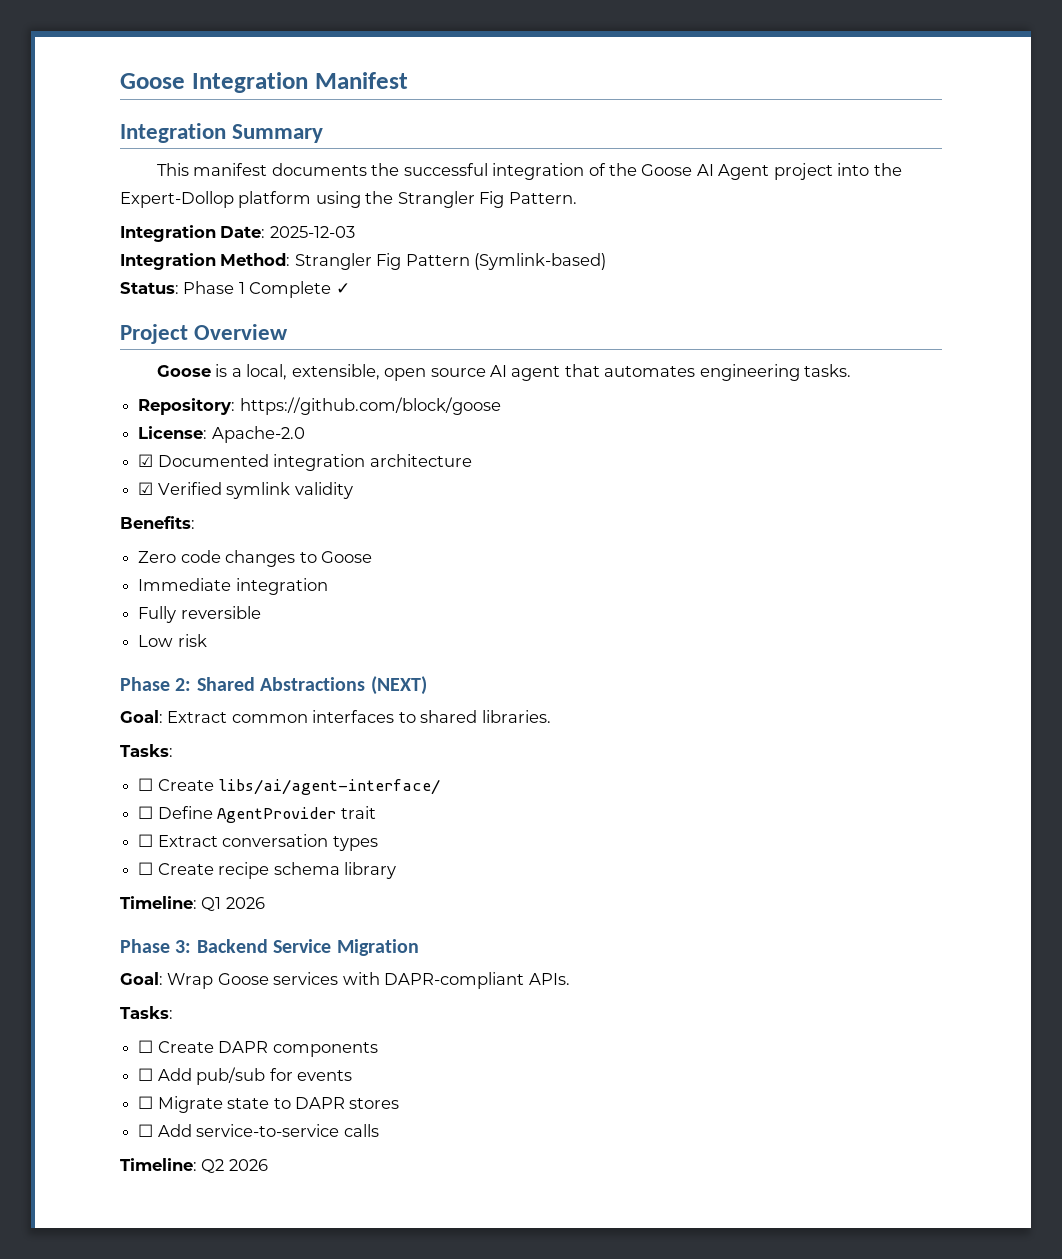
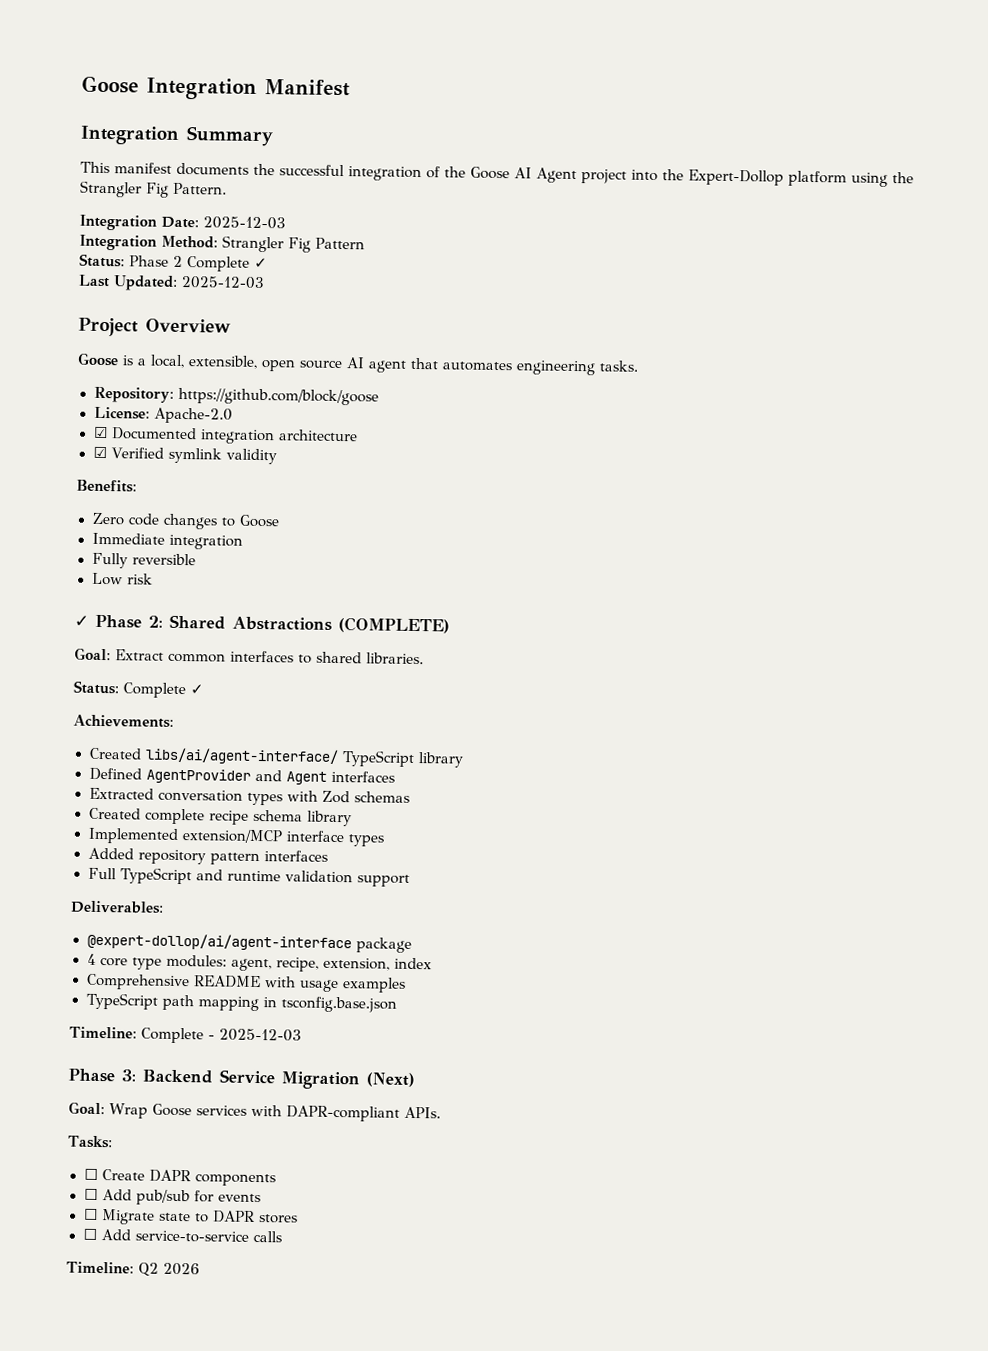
- Integration Method: Strangler Fig Pattern (Symlink-based)
+ Integration Method: Strangler Fig Pattern
- Status: Phase 1 Complete ✓
+ Status: Phase 2 Complete ✓
+ Last Updated: 2025-12-03
- Phase 2: Shared Abstractions (NEXT)
+ ✓ Phase 2: Shared Abstractions (COMPLETE)
  Goal: Extract common interfaces to shared libraries.
- Tasks:
- ☐ Create libs/ai/agent-interface/
- ☐ Define AgentProvider trait
- ☐ Extract conversation types
- ☐ Create recipe schema library
- Timeline: Q1 2026
+ Status: Complete ✓
+ Achievements:
+ Created libs/ai/agent-interface/ TypeScript library
+ Defined AgentProvider and Agent interfaces
+ Extracted conversation types with Zod schemas
+ Created complete recipe schema library
+ Implemented extension/MCP interface types
+ Added repository pattern interfaces
+ Full TypeScript and runtime validation support
+ Deliverables:
+ @expert-dollop/ai/agent-interface package
+ 4 core type modules: agent, recipe, extension, index
+ Comprehensive README with usage examples
+ TypeScript path mapping in tsconfig.base.json
+ Timeline: Complete - 2025-12-03
- Phase 3: Backend Service Migration
+ Phase 3: Backend Service Migration (Next)

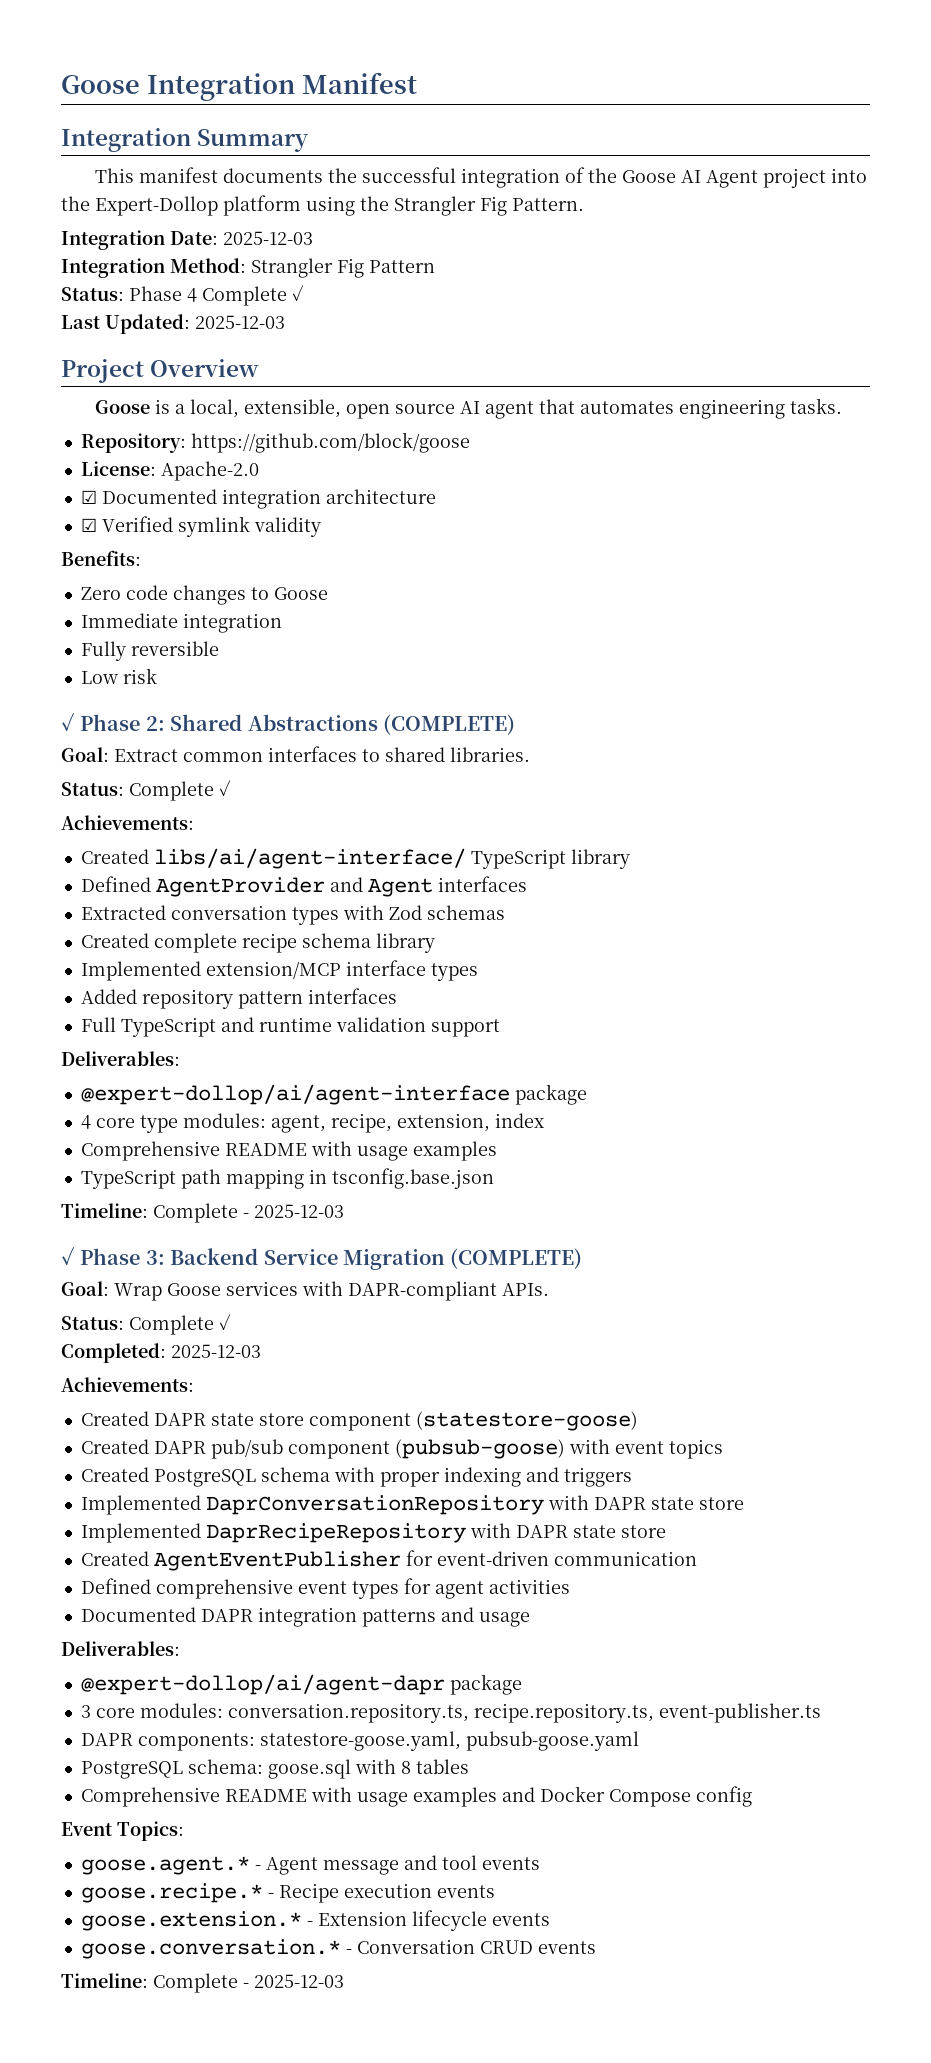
- Status: Phase 2 Complete ✓
+ Status: Phase 4 Complete ✓
- Phase 3: Backend Service Migration (Next)
+ ✓ Phase 3: Backend Service Migration (COMPLETE)
  Goal: Wrap Goose services with DAPR-compliant APIs.
- Tasks:
- ☐ Create DAPR components
- ☐ Add pub/sub for events
- ☐ Migrate state to DAPR stores
- ☐ Add service-to-service calls
- Timeline: Q2 2026
+ Status: Complete ✓
+ Completed: 2025-12-03
+ Achievements:
+ Created DAPR state store component (statestore-goose)
+ Created DAPR pub/sub component (pubsub-goose) with event topics
+ Created PostgreSQL schema with proper indexing and triggers
+ Implemented DaprConversationRepository with DAPR state store
+ Implemented DaprRecipeRepository with DAPR state store
+ Created AgentEventPublisher for event-driven communication
+ Defined comprehensive event types for agent activities
+ Documented DAPR integration patterns and usage
+ Deliverables:
+ @expert-dollop/ai/agent-dapr package
+ 3 core modules: conversation.repository.ts, recipe.repository.ts, event-publisher.ts
+ DAPR components: statestore-goose.yaml, pubsub-goose.yaml
+ PostgreSQL schema: goose.sql with 8 tables
+ Comprehensive README with usage examples and Docker Compose config
+ Event Topics:
+ goose.agent.* - Agent message and tool events
+ goose.recipe.* - Recipe execution events
+ goose.extension.* - Extension lifecycle events
+ goose.conversation.* - Conversation CRUD events
+ Timeline: Complete - 2025-12-03

